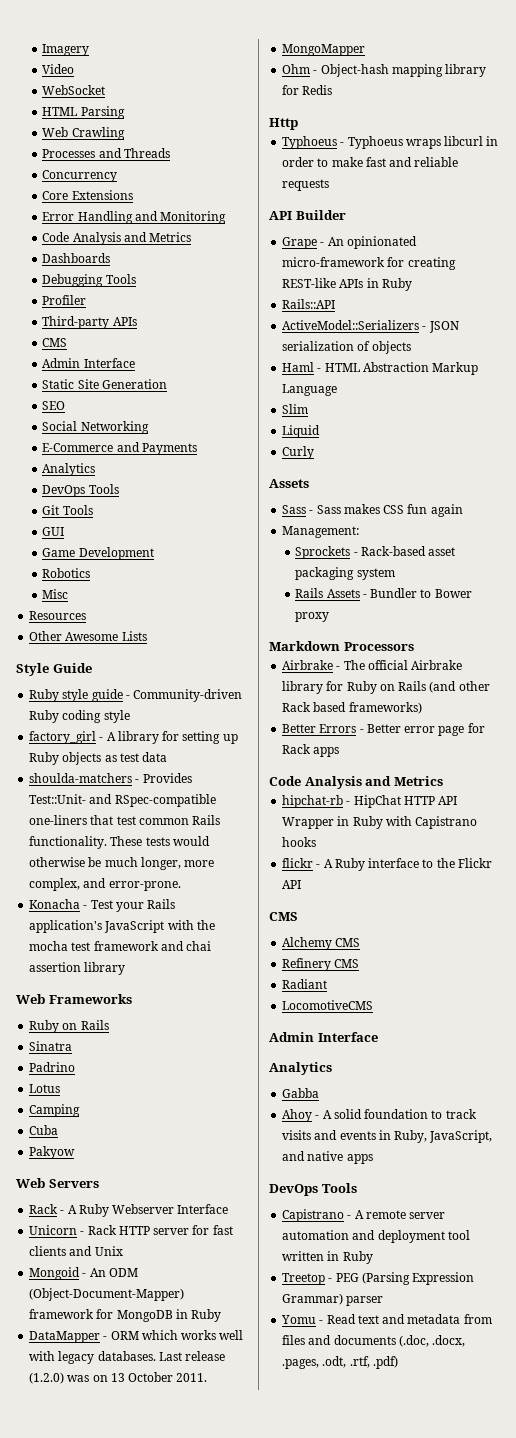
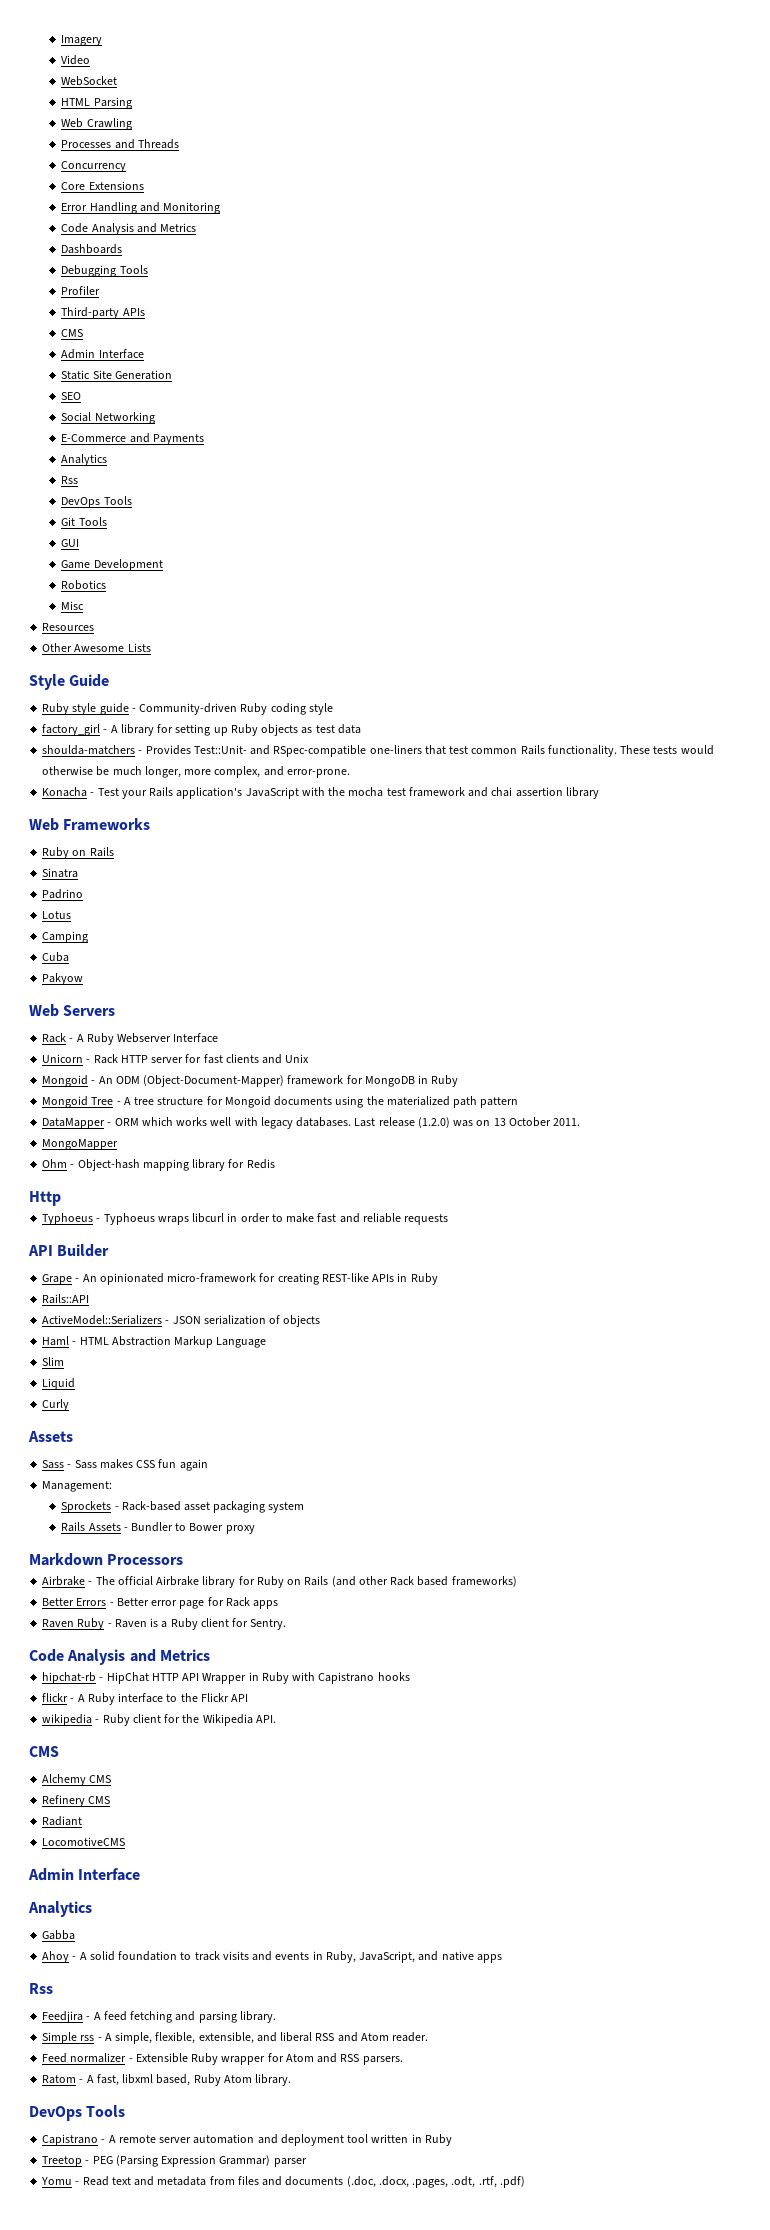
  E-Commerce and Payments
  Analytics
+ Rss
+ Mongoid Tree - A tree structure for Mongoid documents using the materialized path pattern
+ Raven Ruby - Raven is a Ruby client for Sentry.
+ wikipedia - Ruby client for the Wikipedia API.
  Ahoy - A solid foundation to track visits and events in Ruby, JavaScript, and native apps
+ Rss
+ Feedjira - A feed fetching and parsing library.
+ Simple rss - A simple, flexible, extensible, and liberal RSS and Atom reader.
+ Feed normalizer - Extensible Ruby wrapper for Atom and RSS parsers.
+ Ratom - A fast, libxml based, Ruby Atom library.

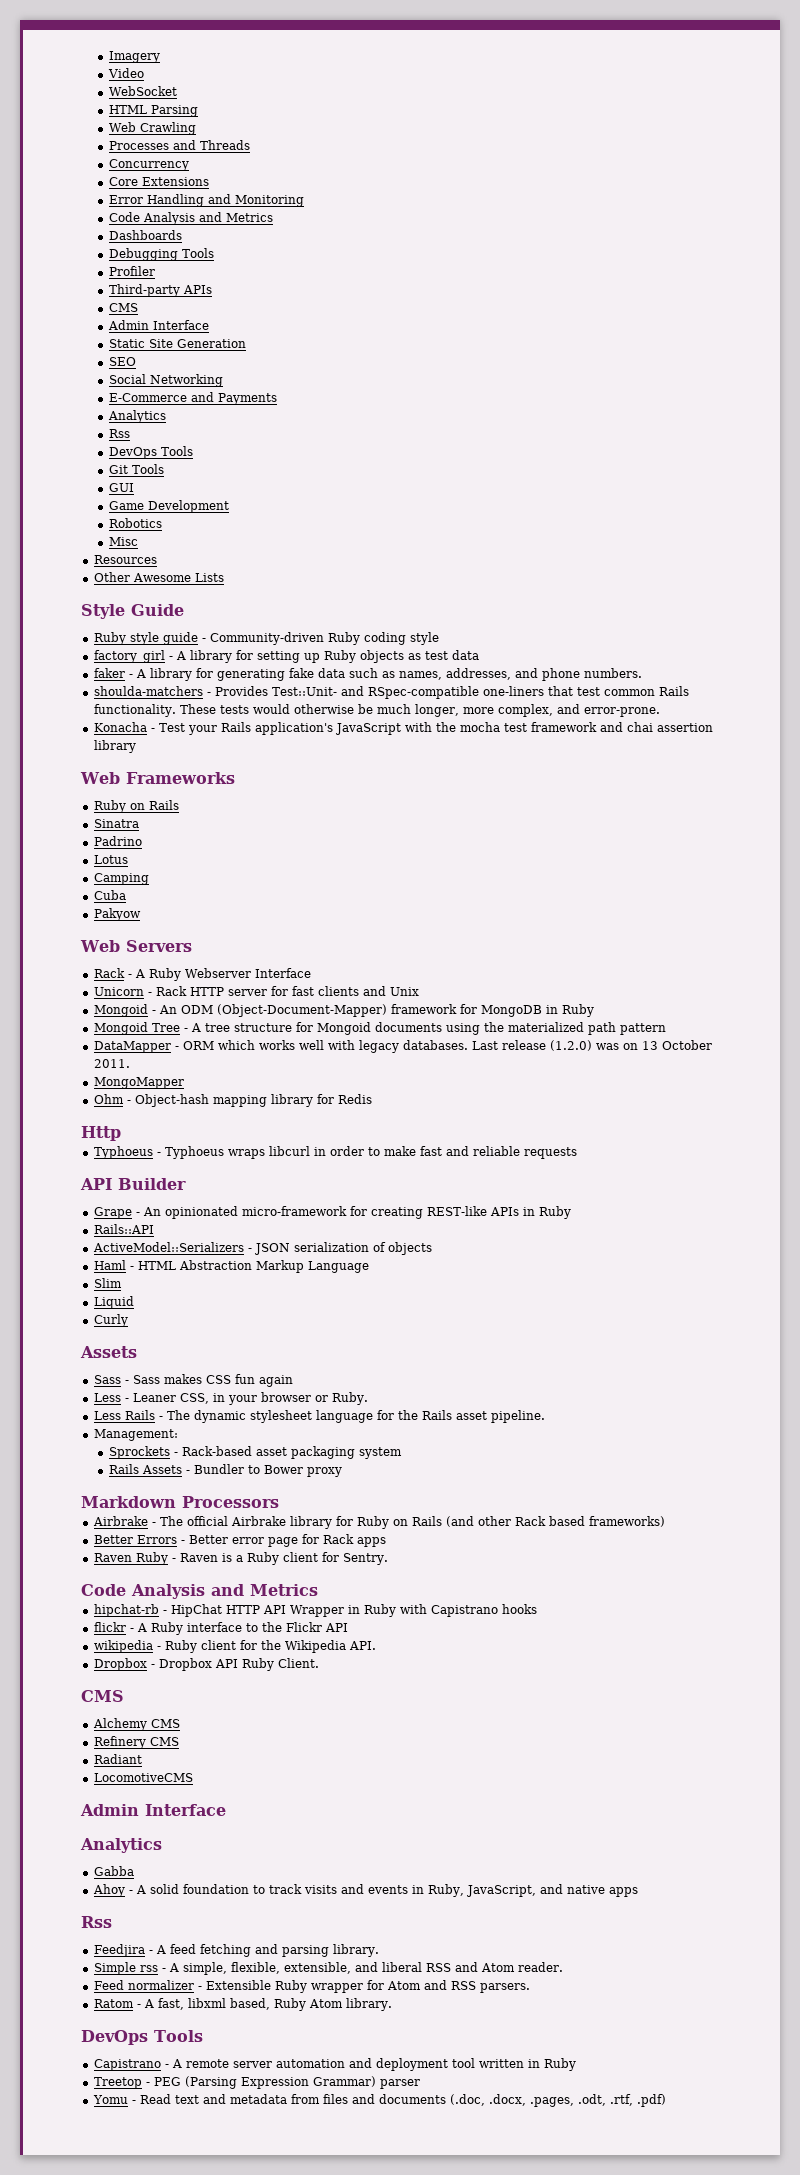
+ faker - A library for generating fake data such as names, addresses, and phone numbers.
+ Less - Leaner CSS, in your browser or Ruby.
+ Less Rails - The dynamic stylesheet language for the Rails asset pipeline.
+ Dropbox - Dropbox API Ruby Client.

